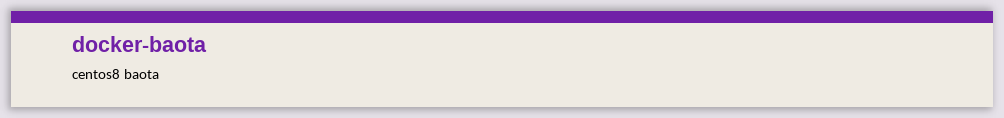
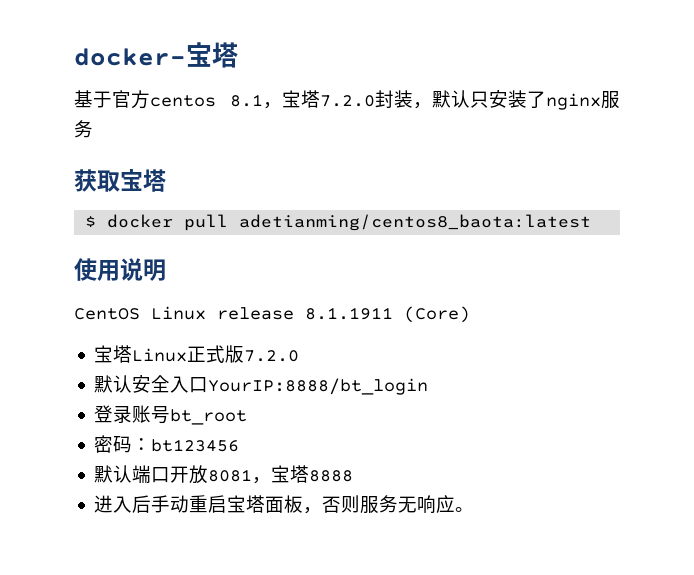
- docker-baota
- centos8 baota
+ docker-宝塔
+ 基于官方centos 8.1，宝塔7.2.0封装，默认只安装了nginx服务
+ 获取宝塔
+ $ docker pull adetianming/centos8_baota:latest
+ 使用说明
+ CentOS Linux release 8.1.1911 (Core)
+ 宝塔Linux正式版7.2.0
+ 默认安全入口YourIP:8888/bt_login
+ 登录账号bt_root
+ 密码：bt123456
+ 默认端口开放8081，宝塔8888
+ 进入后手动重启宝塔面板，否则服务无响应。

